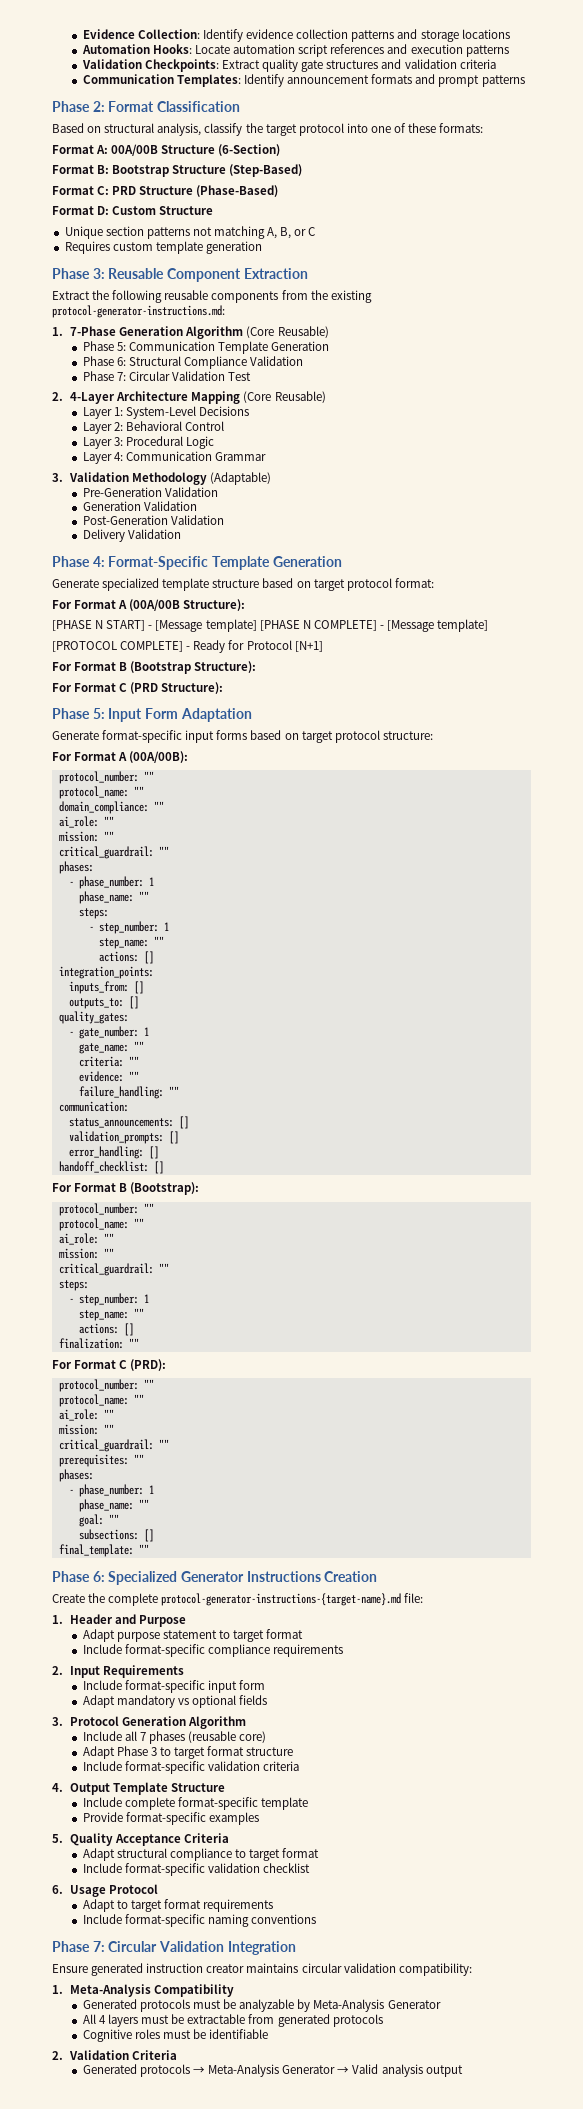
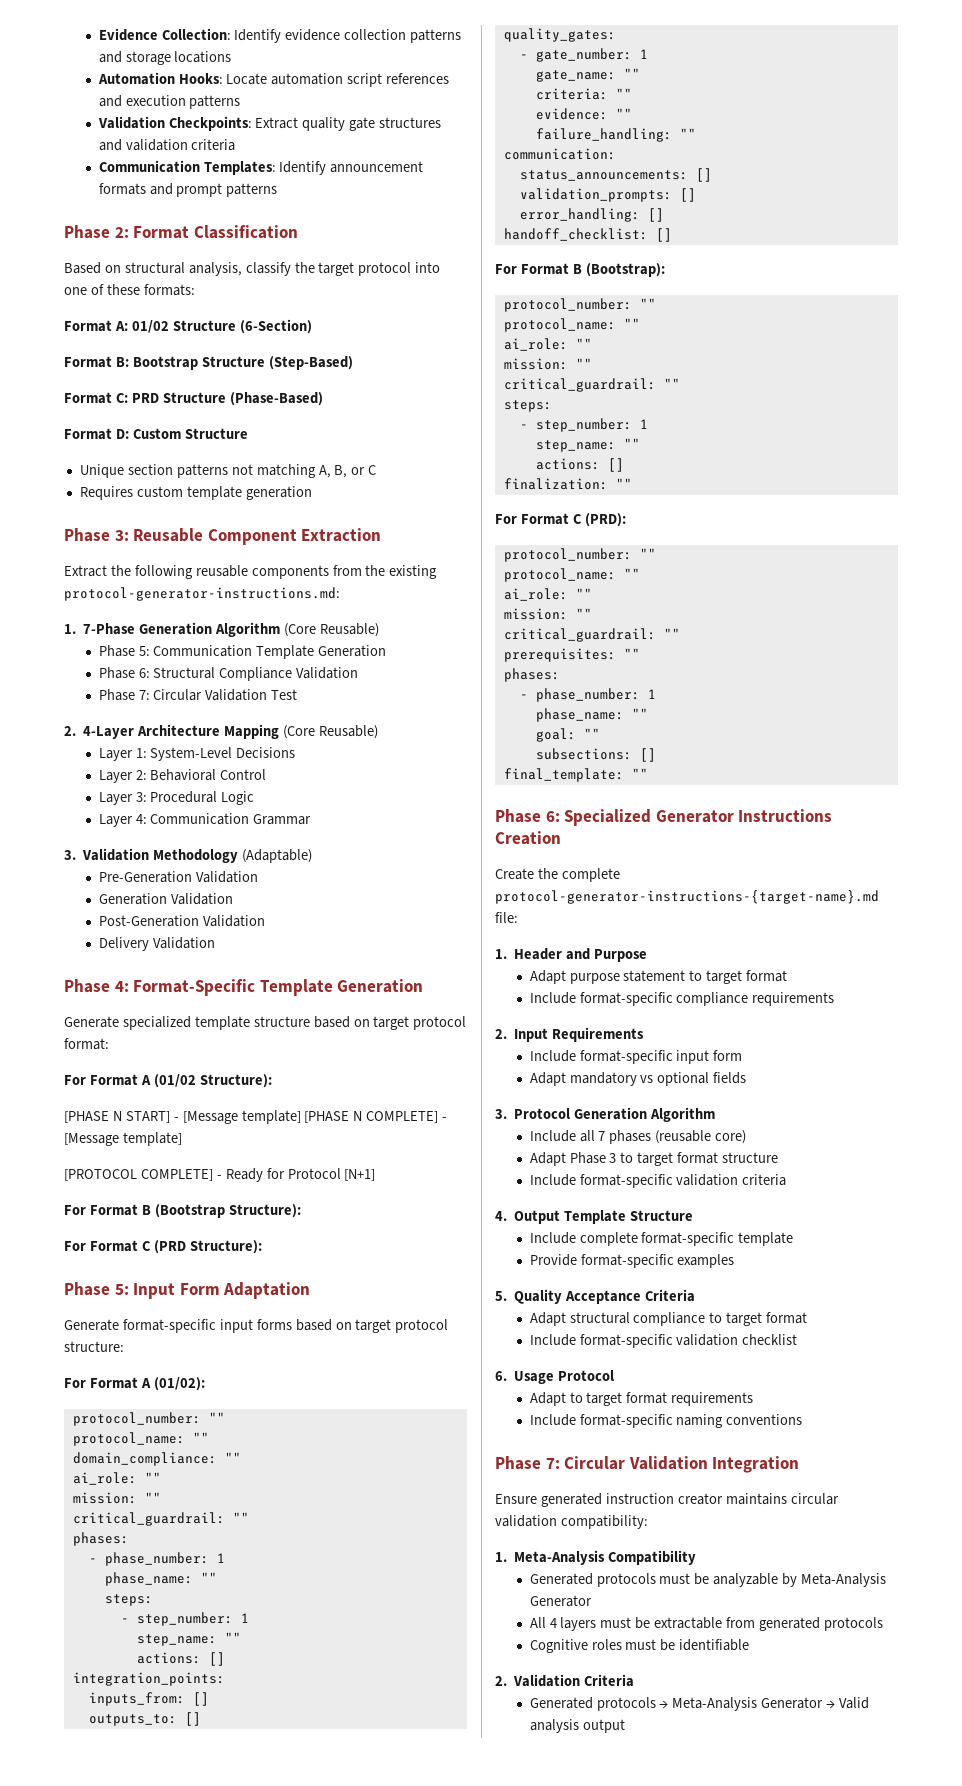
- Format A: 00A/00B Structure (6-Section)
+ Format A: 01/02 Structure (6-Section)
- For Format A (00A/00B Structure):
+ For Format A (01/02 Structure):
- For Format A (00A/00B):
+ For Format A (01/02):

